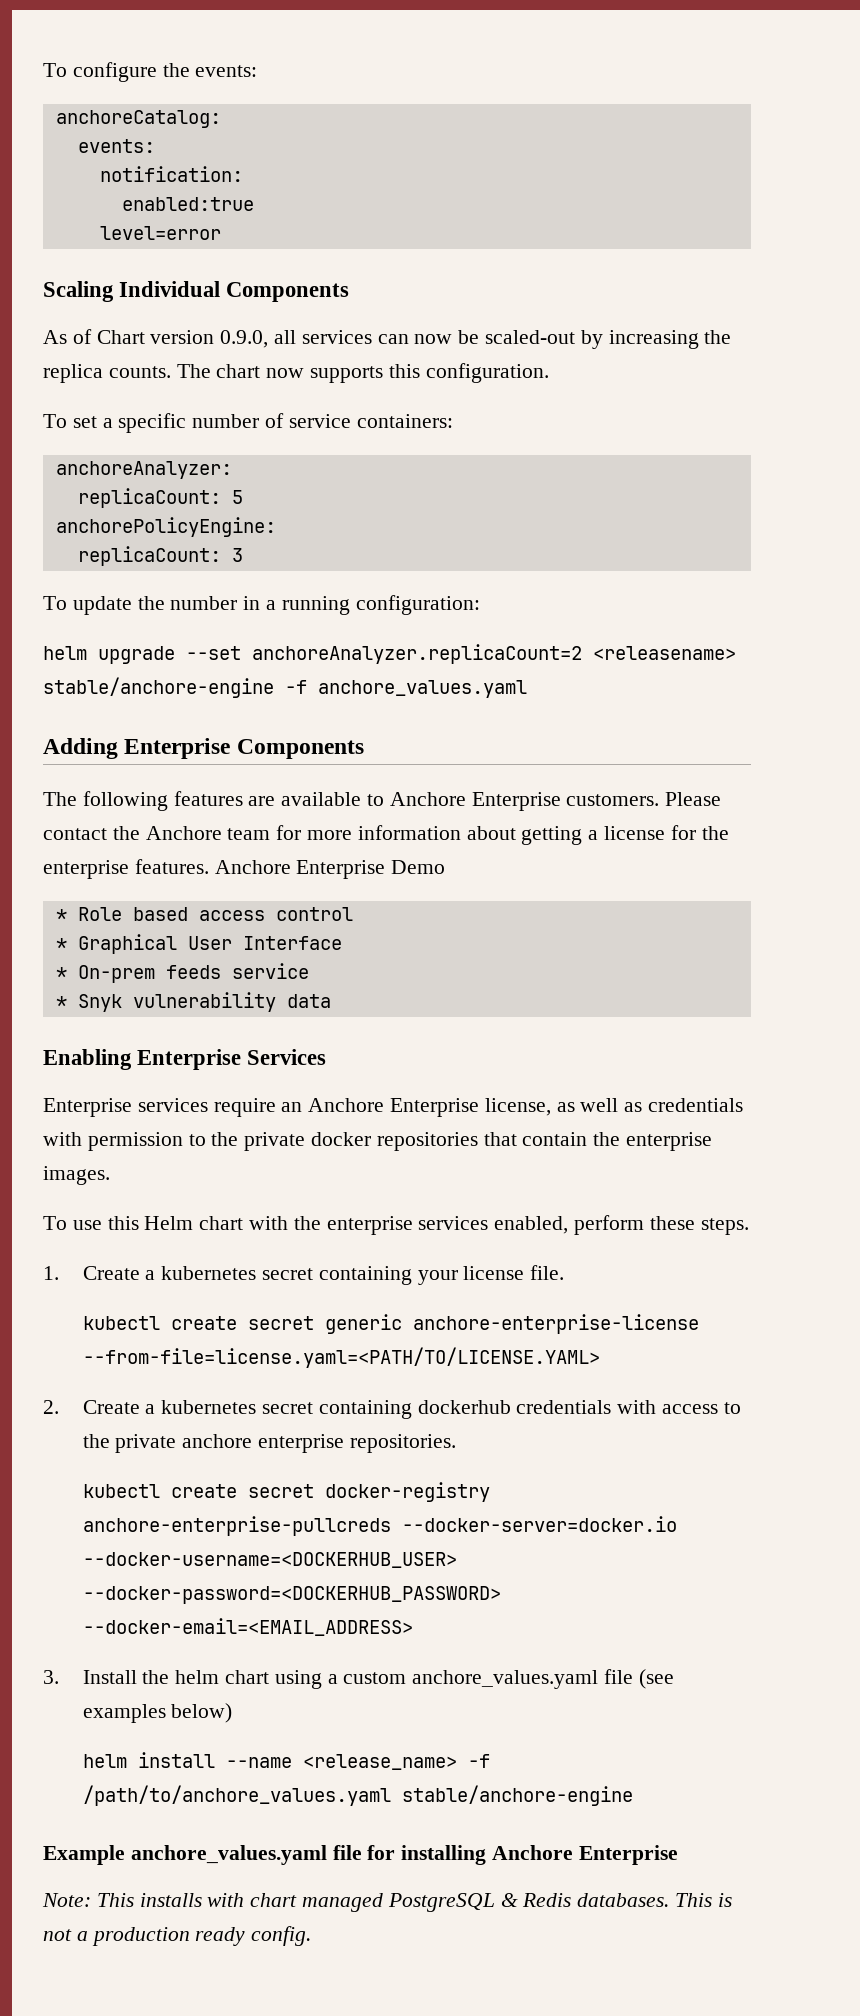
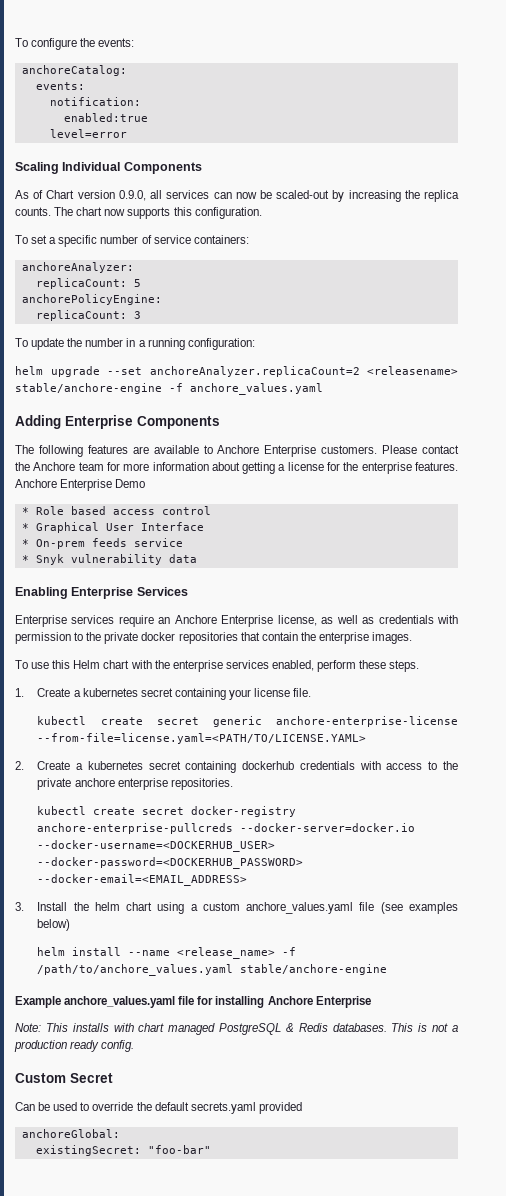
+ Custom Secret
+ Can be used to override the default secrets.yaml provided
+ anchoreGlobal:
+ existingSecret: "foo-bar"

